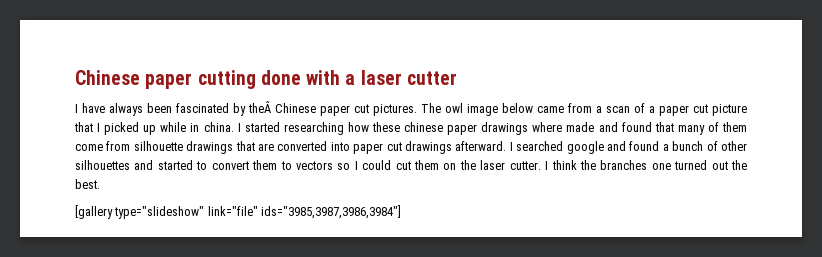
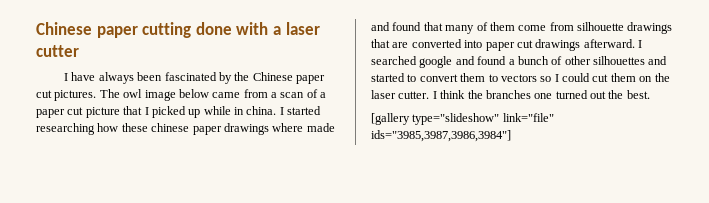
- I have always been fascinated by theÂ Chinese paper cut pictures.
+ I have always been fascinated by the Chinese paper cut pictures.

